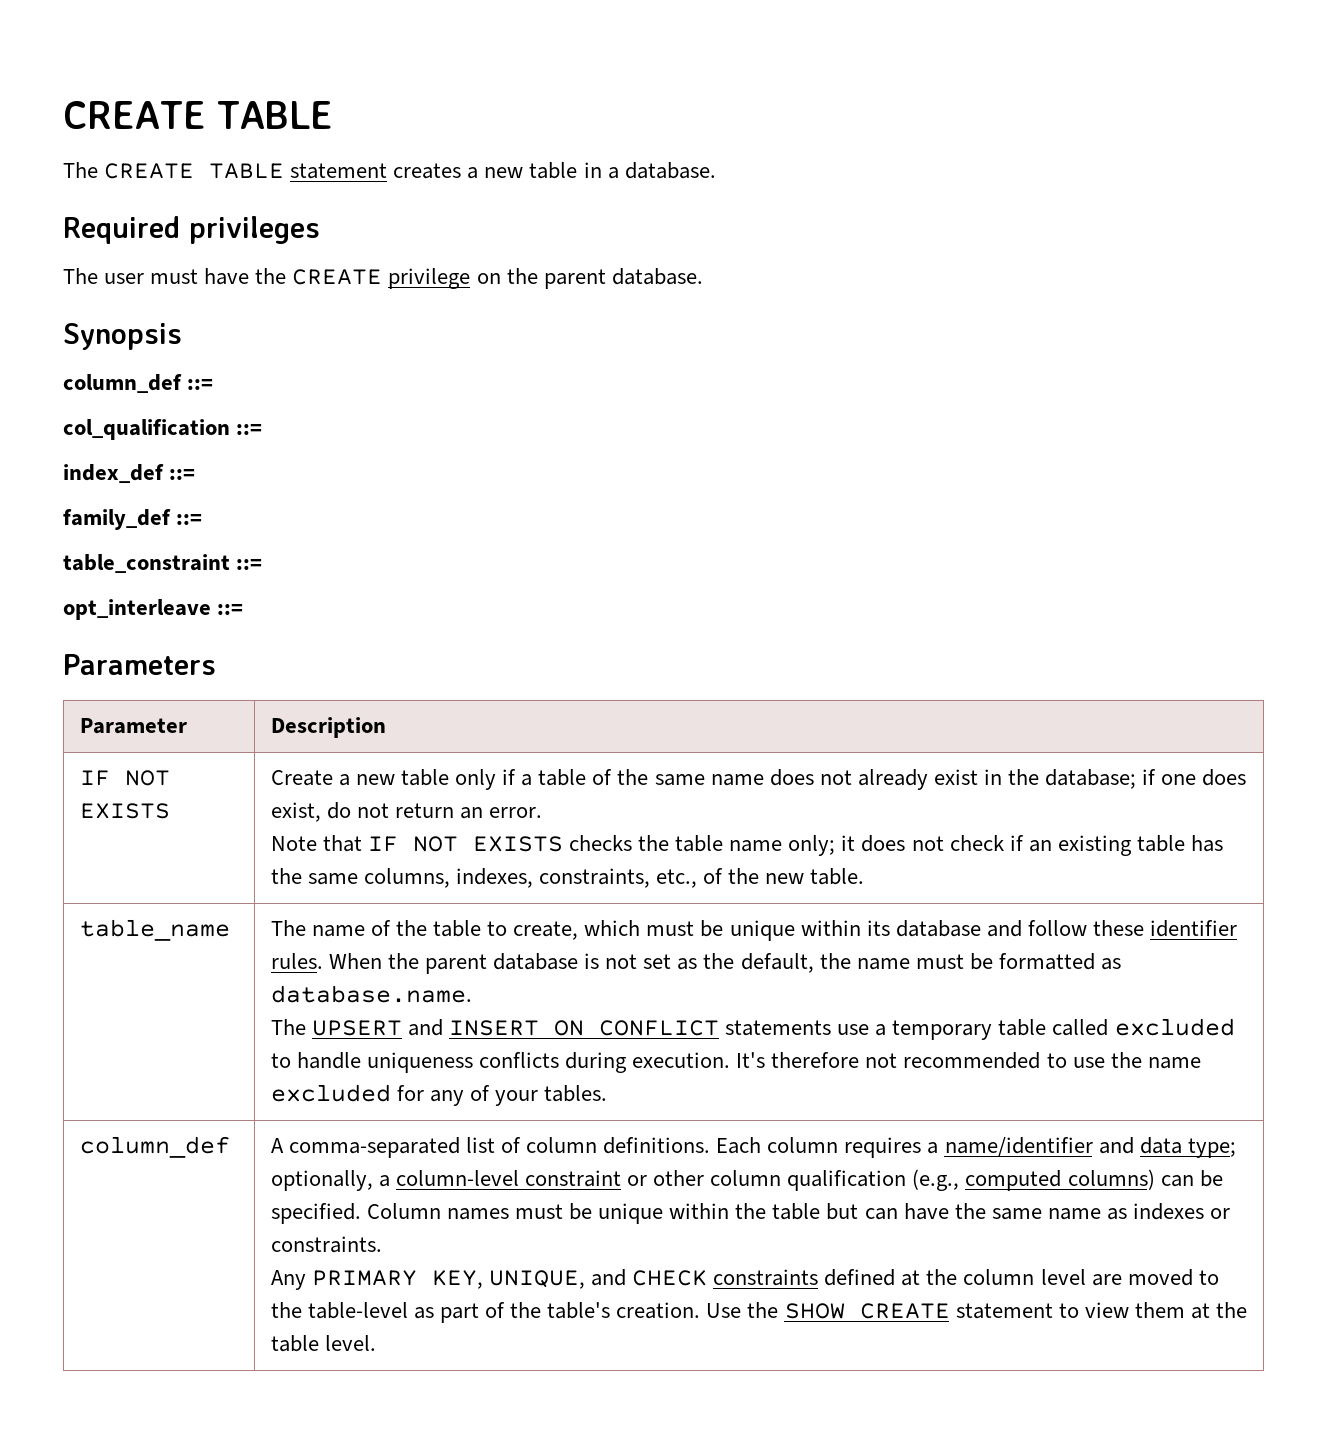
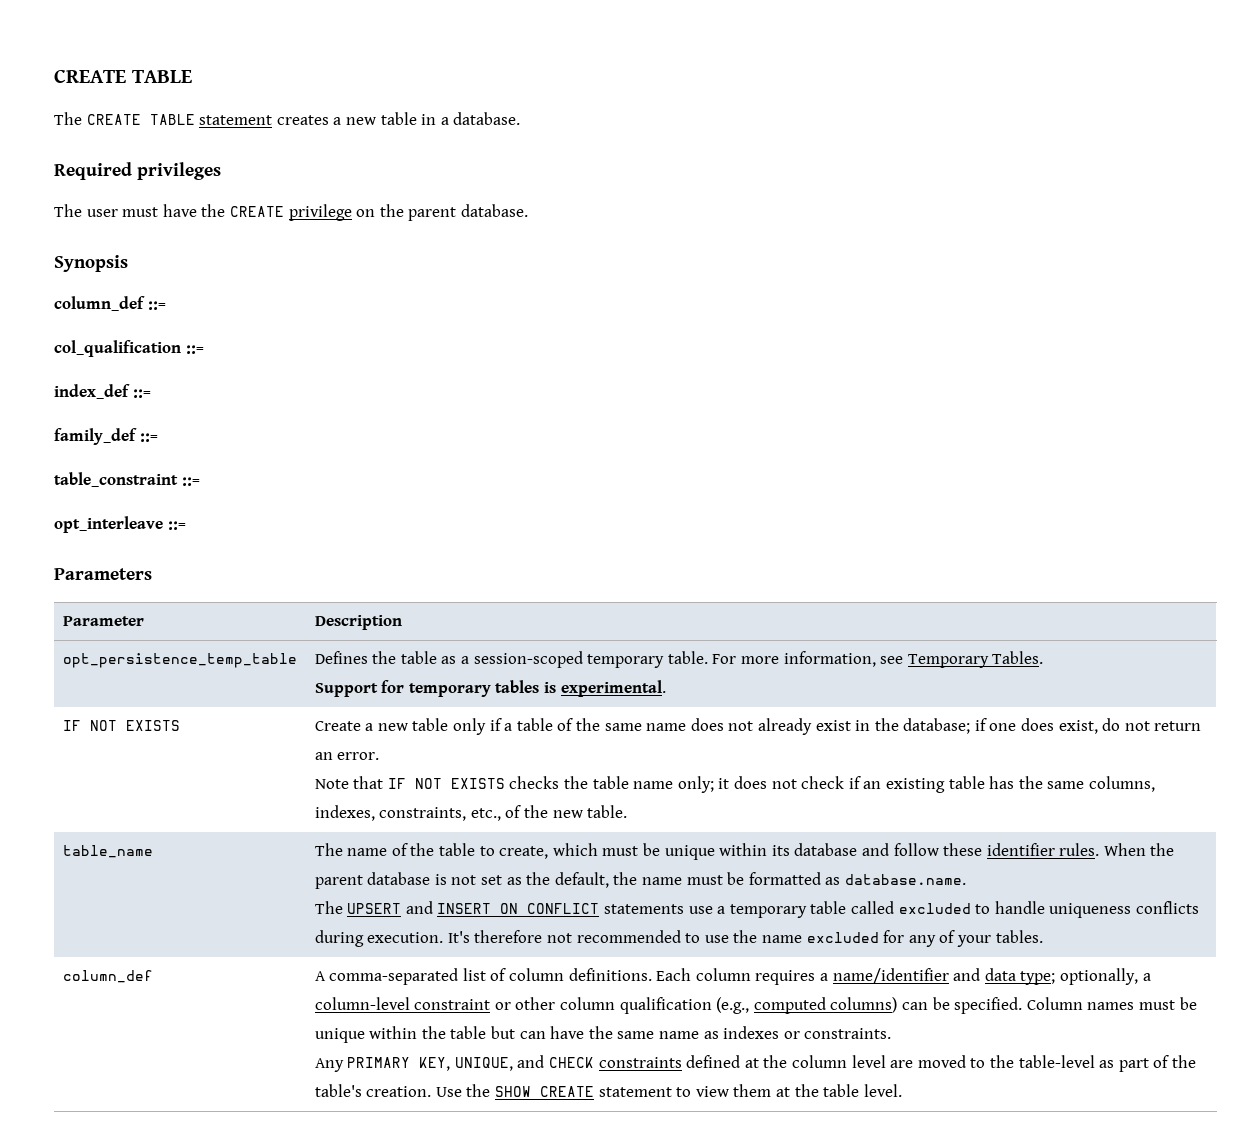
+ opt_persistence_temp_table | Defines the table as a session-scoped temporary table. For more information, see Temporary Tables.
+ Support for temporary tables is experimental.

